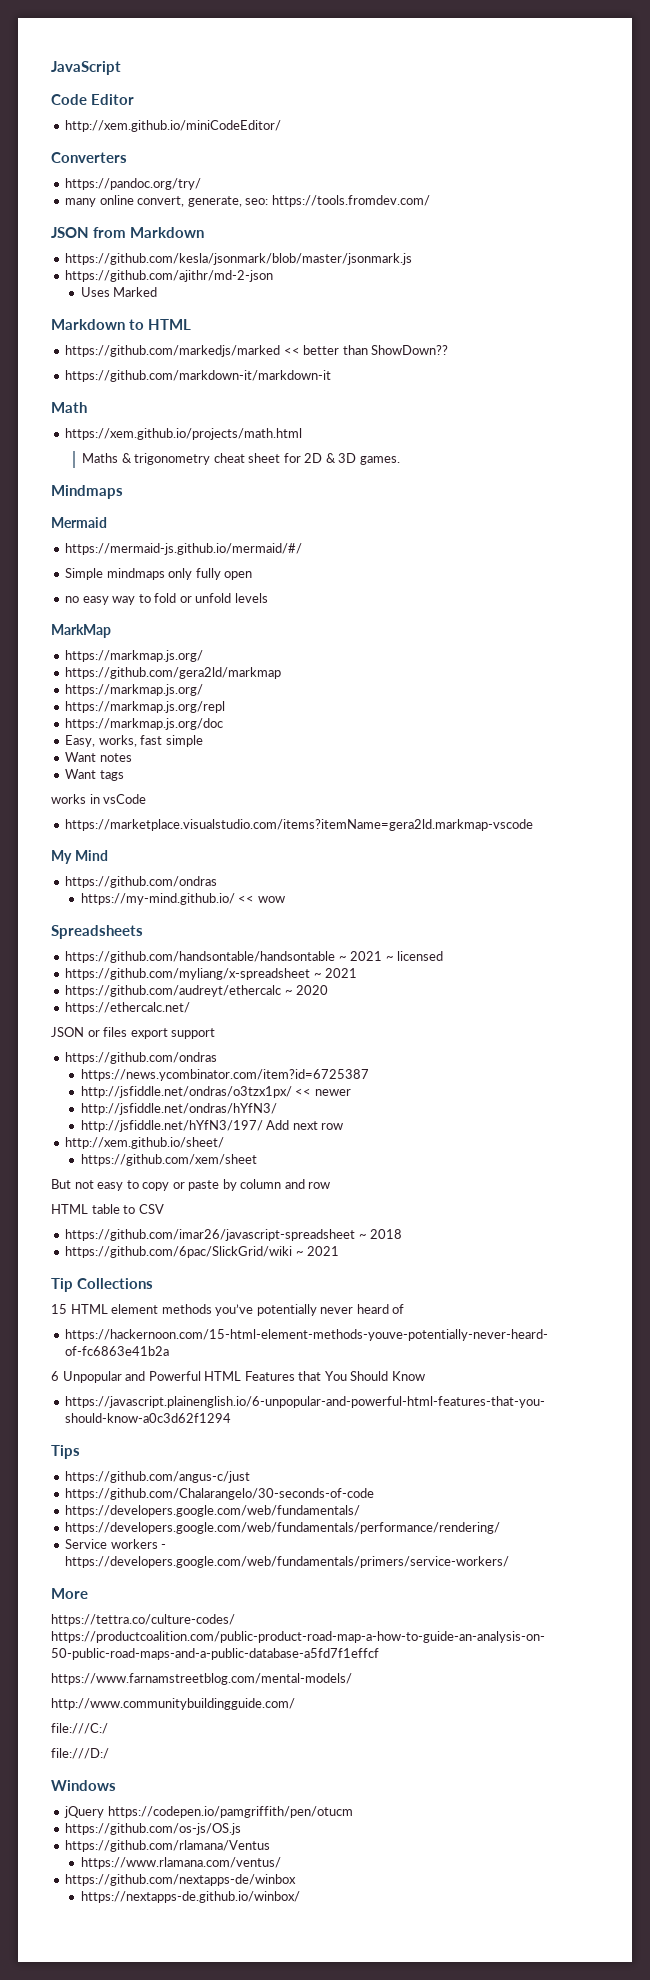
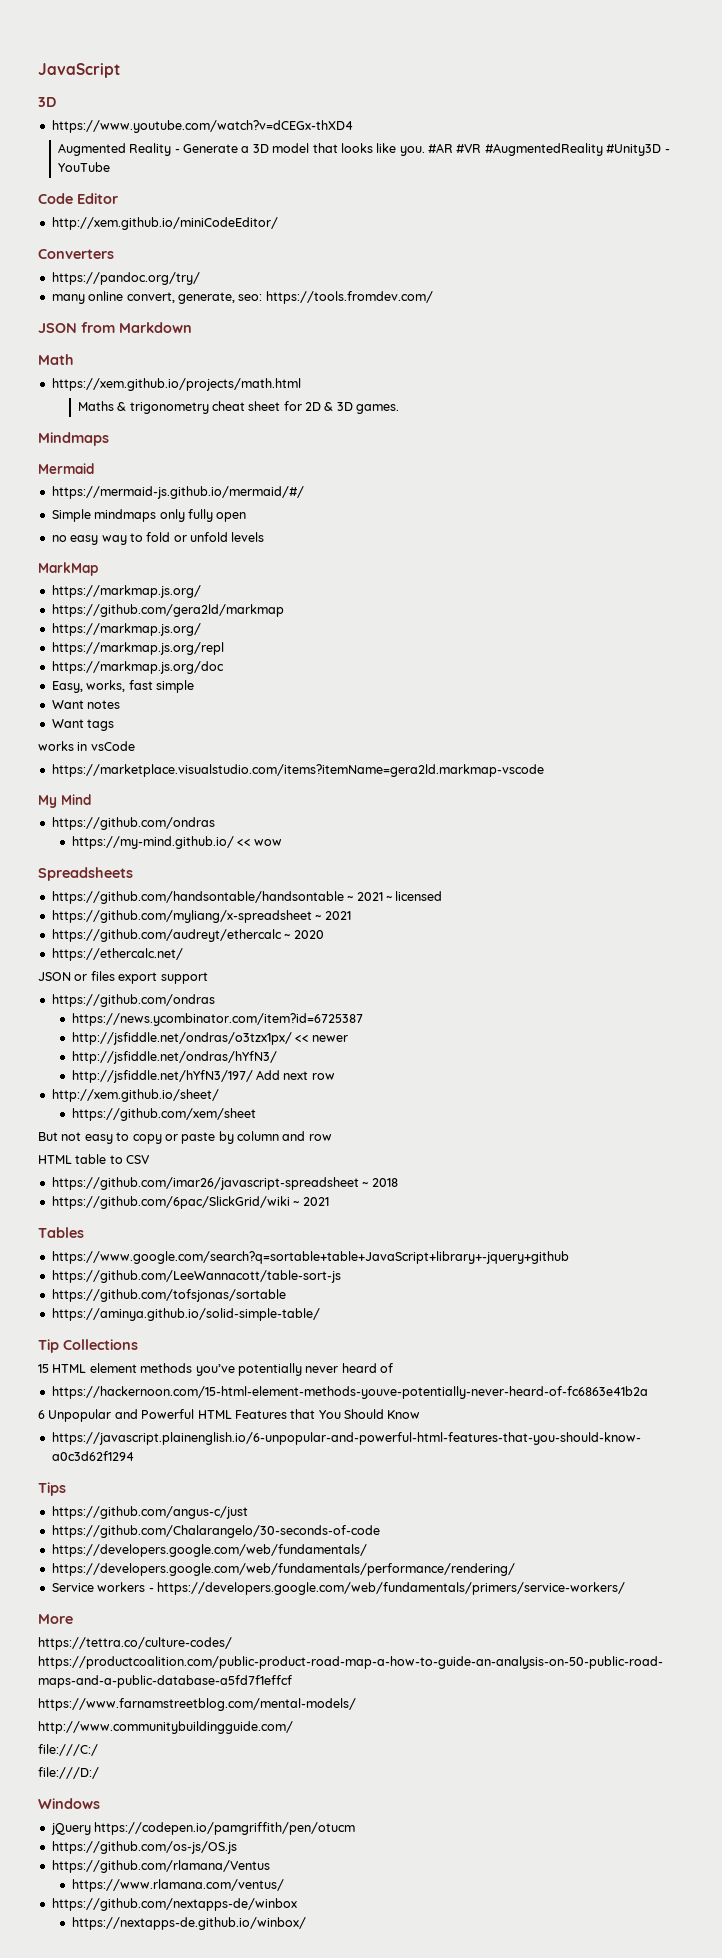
  JavaScript
+ 3D
+ https://www.youtube.com/watch?v=dCEGx-thXD4
+ Augmented Reality - Generate a 3D model that looks like you. #AR #VR #AugmentedReality #Unity3D - YouTube
- https://github.com/kesla/jsonmark/blob/master/jsonmark.js
- https://github.com/ajithr/md-2-json
- Uses Marked
- Markdown to HTML
- https://github.com/markedjs/marked << better than ShowDown??
- https://github.com/markdown-it/markdown-it
+ Tables
+ https://www.google.com/search?q=sortable+table+JavaScript+library+-jquery+github
+ https://github.com/LeeWannacott/table-sort-js
+ https://github.com/tofsjonas/sortable
+ https://aminya.github.io/solid-simple-table/

